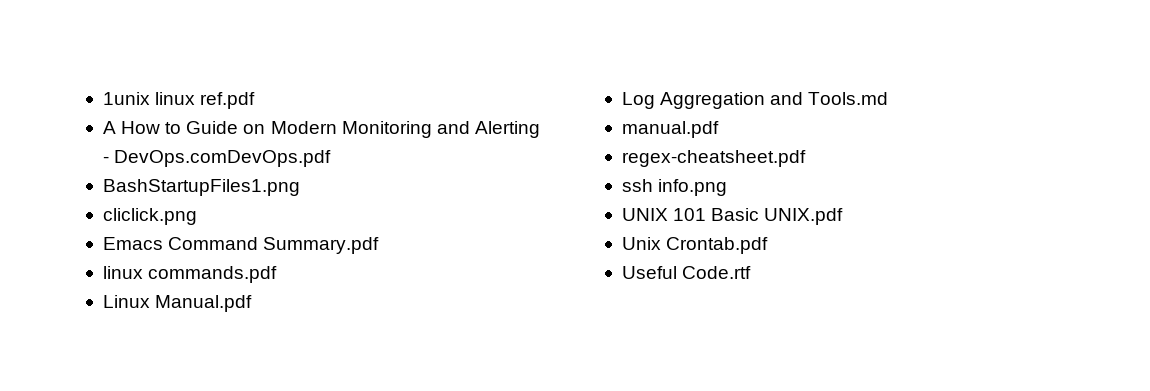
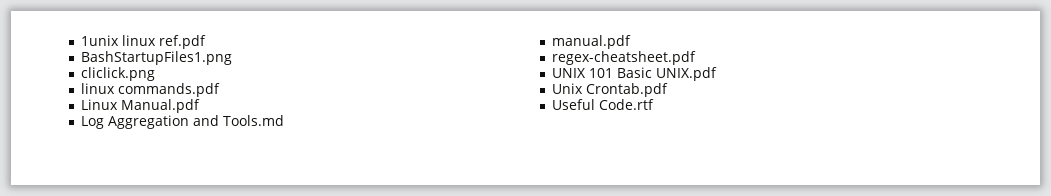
- A How to Guide on Modern Monitoring and Alerting - DevOps.comDevOps.pdf
- Emacs Command Summary.pdf
- ssh info.png

